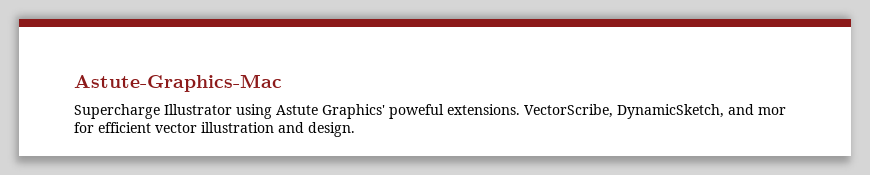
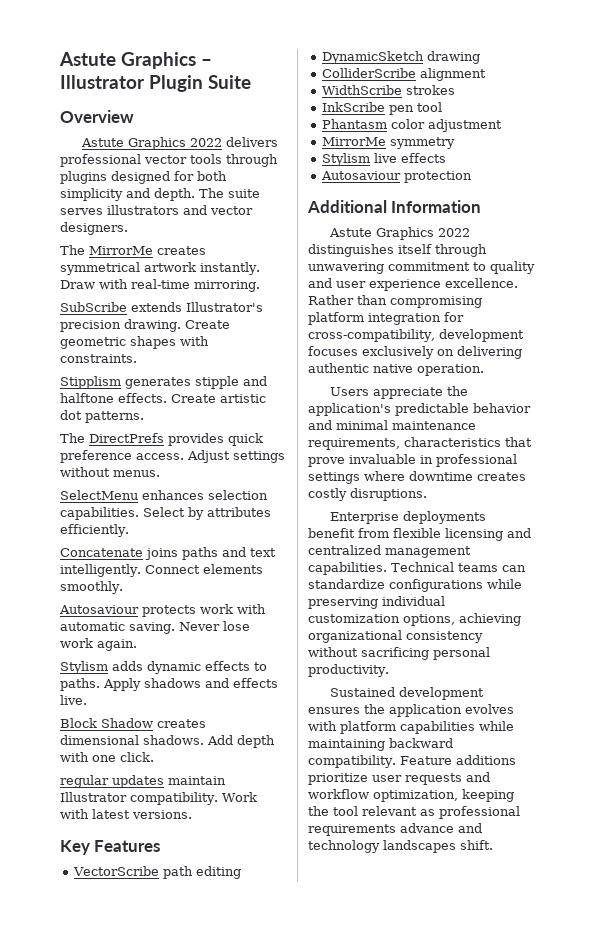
- Astute-Graphics-Mac
- Supercharge Illustrator using Astute Graphics' poweful extensions. VectorScribe, DynamicSketch, and mor for efficient vector illustration and design.
+ Astute Graphics – Illustrator Plugin Suite
+ Overview
+ Astute Graphics 2022 delivers professional vector tools through plugins designed for both simplicity and depth. The suite serves illustrators and vector designers.
+ The MirrorMe creates symmetrical artwork instantly. Draw with real-time mirroring.
+ SubScribe extends Illustrator's precision drawing. Create geometric shapes with constraints.
+ Stipplism generates stipple and halftone effects. Create artistic dot patterns.
+ The DirectPrefs provides quick preference access. Adjust settings without menus.
+ SelectMenu enhances selection capabilities. Select by attributes efficiently.
+ Concatenate joins paths and text intelligently. Connect elements smoothly.
+ Autosaviour protects work with automatic saving. Never lose work again.
+ Stylism adds dynamic effects to paths. Apply shadows and effects live.
+ Block Shadow creates dimensional shadows. Add depth with one click.
+ regular updates maintain Illustrator compatibility. Work with latest versions.
+ Key Features
+ VectorScribe path editing
+ DynamicSketch drawing
+ ColliderScribe alignment
+ WidthScribe strokes
+ InkScribe pen tool
+ Phantasm color adjustment
+ MirrorMe symmetry
+ Stylism live effects
+ Autosaviour protection
+ Additional Information
+ Astute Graphics 2022 distinguishes itself through unwavering commitment to quality and user experience excellence. Rather than compromising platform integration for cross-compatibility, development focuses exclusively on delivering authentic native operation.
+ Users appreciate the application's predictable behavior and minimal maintenance requirements, characteristics that prove invaluable in professional settings where downtime creates costly disruptions.
+ Enterprise deployments benefit from flexible licensing and centralized management capabilities. Technical teams can standardize configurations while preserving individual customization options, achieving organizational consistency without sacrificing personal productivity.
+ Sustained development ensures the application evolves with platform capabilities while maintaining backward compatibility. Feature additions prioritize user requests and workflow optimization, keeping the tool relevant as professional requirements advance and technology landscapes shift.

